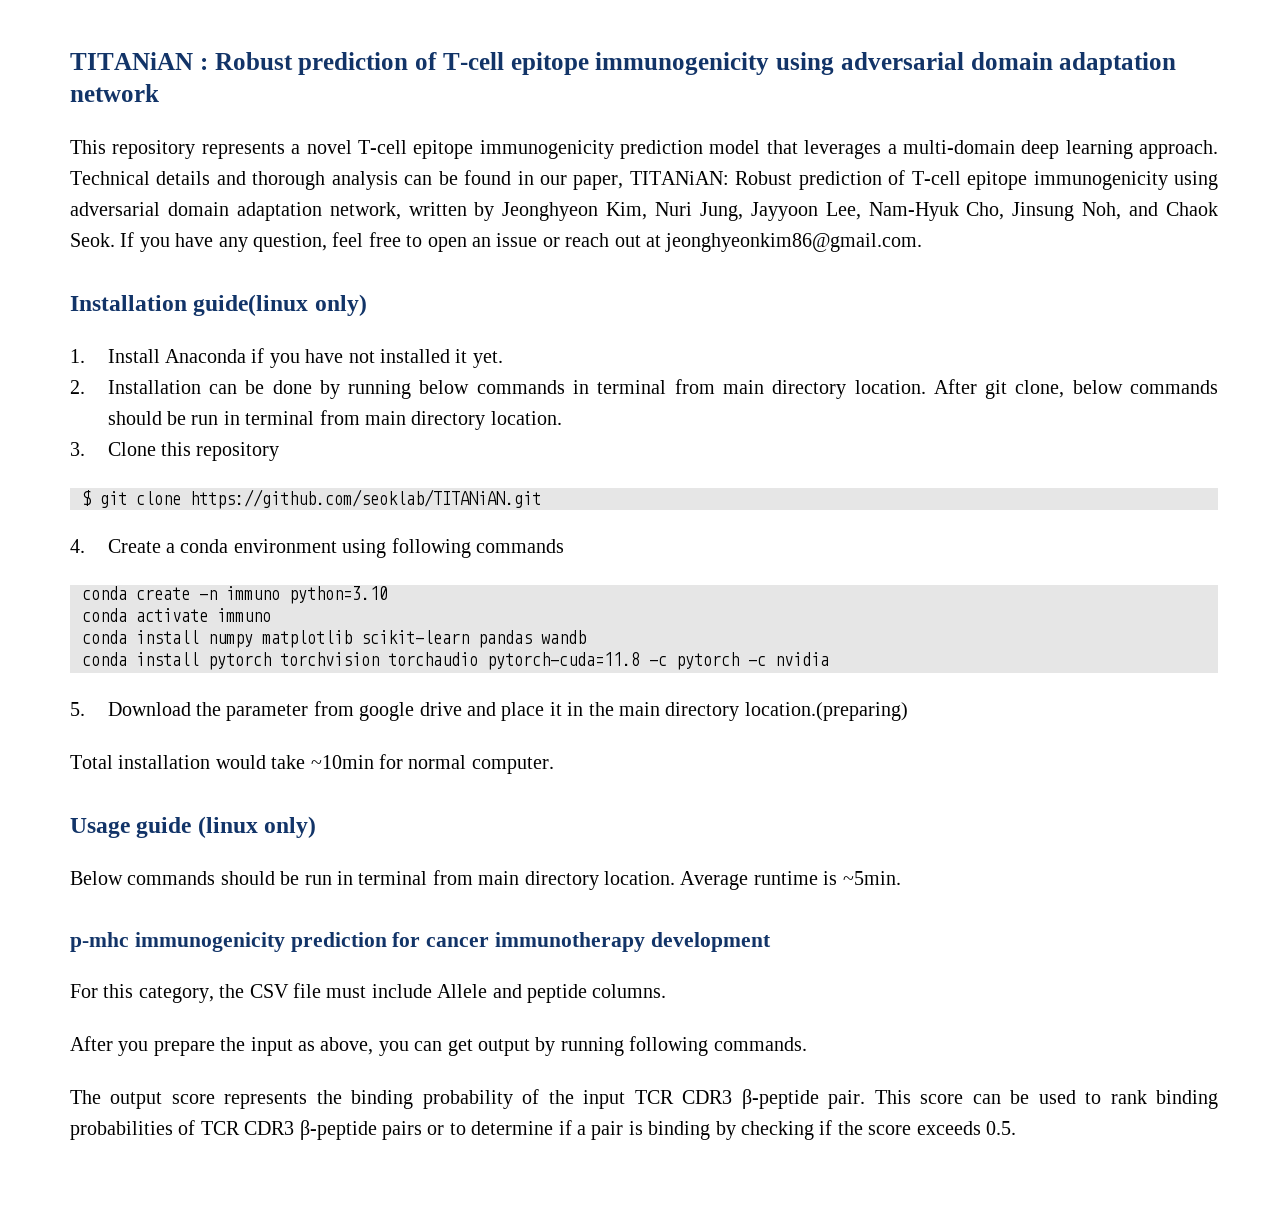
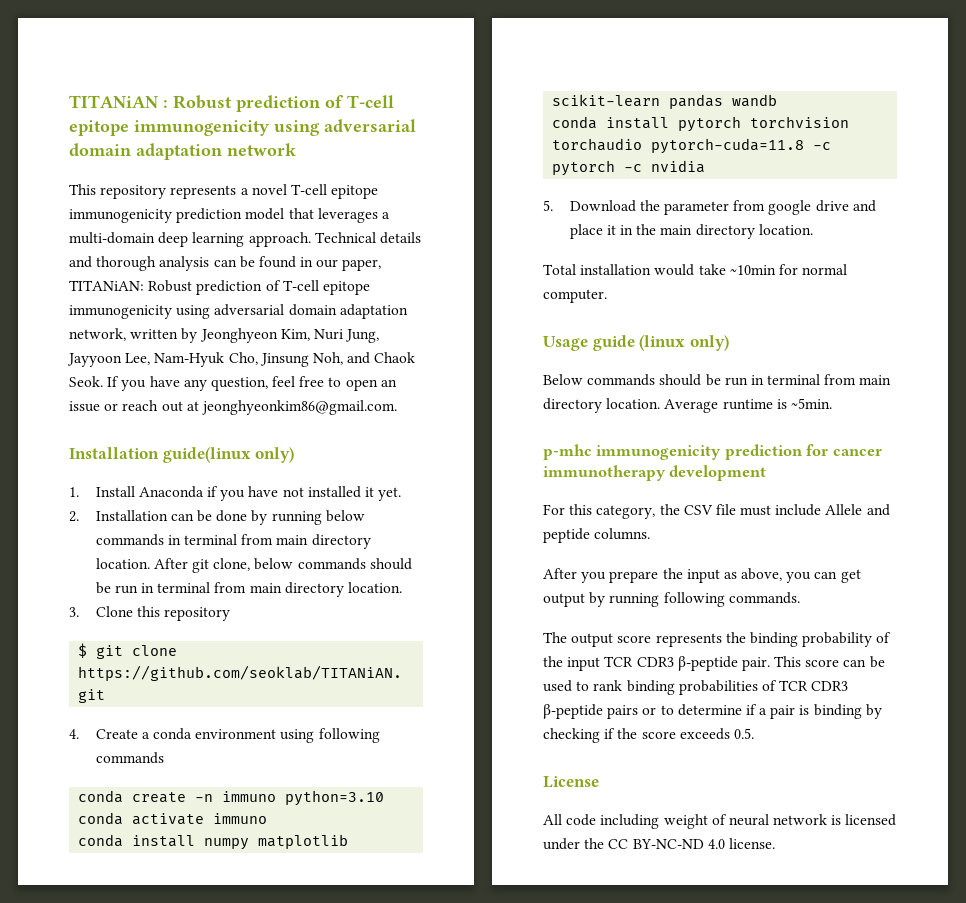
- 5. Download the parameter from google drive and place it in the main directory location.(preparing)
+ 5. Download the parameter from google drive and place it in the main directory location.
+ License
+ All code including weight of neural network is licensed under the CC BY-NC-ND 4.0 license.

